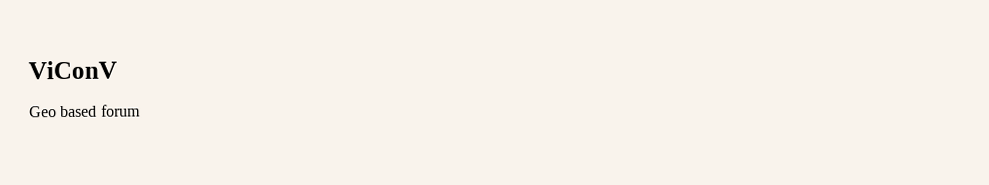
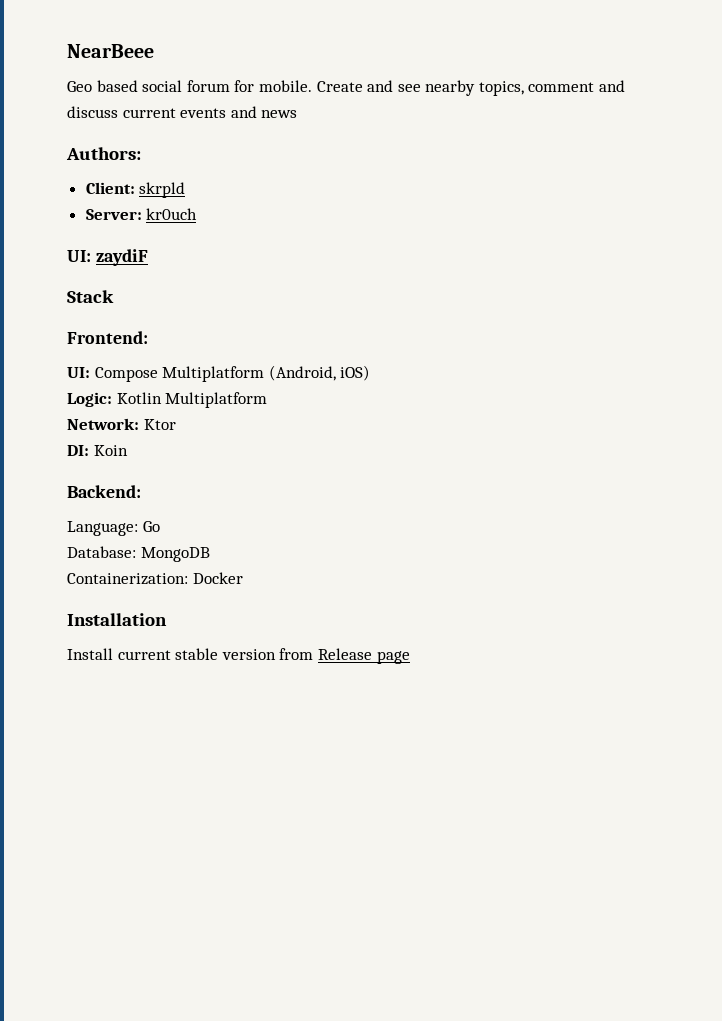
- ViConV
+ NearBeee
- Geo based forum
+ Geo based social forum for mobile. Create and see nearby topics, comment and discuss current events and news
+ Authors:
+ Client: skrpld
+ Server: kr0uch
+ UI: zaydiF
+ Stack
+ Frontend:
+ UI: Compose Multiplatform (Android, iOS)
+ Logic: Kotlin Multiplatform
+ Network: Ktor
+ DI: Koin
+ Backend:
+ Language: Go
+ Database: MongoDB
+ Containerization: Docker
+ Installation
+ Install current stable version from Release page

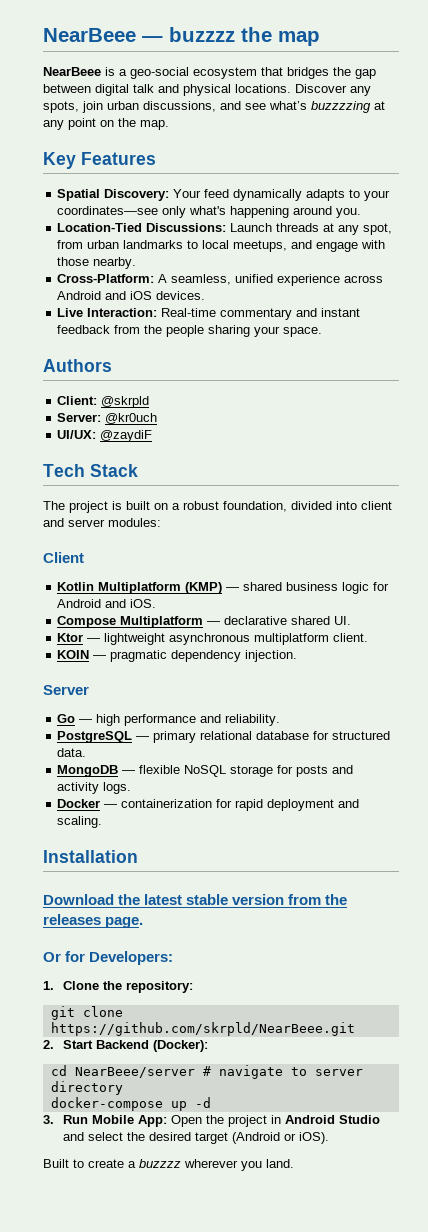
- NearBeee
- Geo based social forum for mobile. Create and see nearby topics, comment and discuss current events and news
- Authors:
+ NearBeee — buzzzz the map
+ NearBeee is a geo-social ecosystem that bridges the gap between digital talk and physical locations. Discover any spots, join urban discussions, and see what’s buzzzzing at any point on the map.
+ Key Features
+ Spatial Discovery: Your feed dynamically adapts to your coordinates—see only what's happening around you.
+ Location-Tied Discussions: Launch threads at any spot, from urban landmarks to local meetups, and engage with those nearby.
+ Cross-Platform: A seamless, unified experience across Android and iOS devices.
+ Live Interaction: Real-time commentary and instant feedback from the people sharing your space.
+ Authors
- Client: skrpld
+ Client: @skrpld
- Server: kr0uch
- UI: zaydiF
- Stack
- Frontend:
- UI: Compose Multiplatform (Android, iOS)
- Logic: Kotlin Multiplatform
- Network: Ktor
- DI: Koin
- Backend:
- Language: Go
- Database: MongoDB
- Containerization: Docker
+ Server: @kr0uch
+ UI/UX: @zaydiF
+ Tech Stack
+ The project is built on a robust foundation, divided into client and server modules:
+ Client
+ Kotlin Multiplatform (KMP) — shared business logic for Android and iOS.
+ Compose Multiplatform — declarative shared UI.
+ Ktor — lightweight asynchronous multiplatform client.
+ KOIN — pragmatic dependency injection.
+ Server
+ Go — high performance and reliability.
+ PostgreSQL — primary relational database for structured data.
+ MongoDB — flexible NoSQL storage for posts and activity logs.
+ Docker — containerization for rapid deployment and scaling.
  Installation
- Install current stable version from Release page
+ Download the latest stable version from the releases page.
+ Or for Developers:
+ 1. Clone the repository:
+ git clone https://github.com/skrpld/NearBeee.git
+ 2. Start Backend (Docker):
+ cd NearBeee/server # navigate to server directory
+ docker-compose up -d
+ 3. Run Mobile App: Open the project in Android Studio and select the desired target (Android or iOS).
+ Built to create a buzzzz wherever you land.

